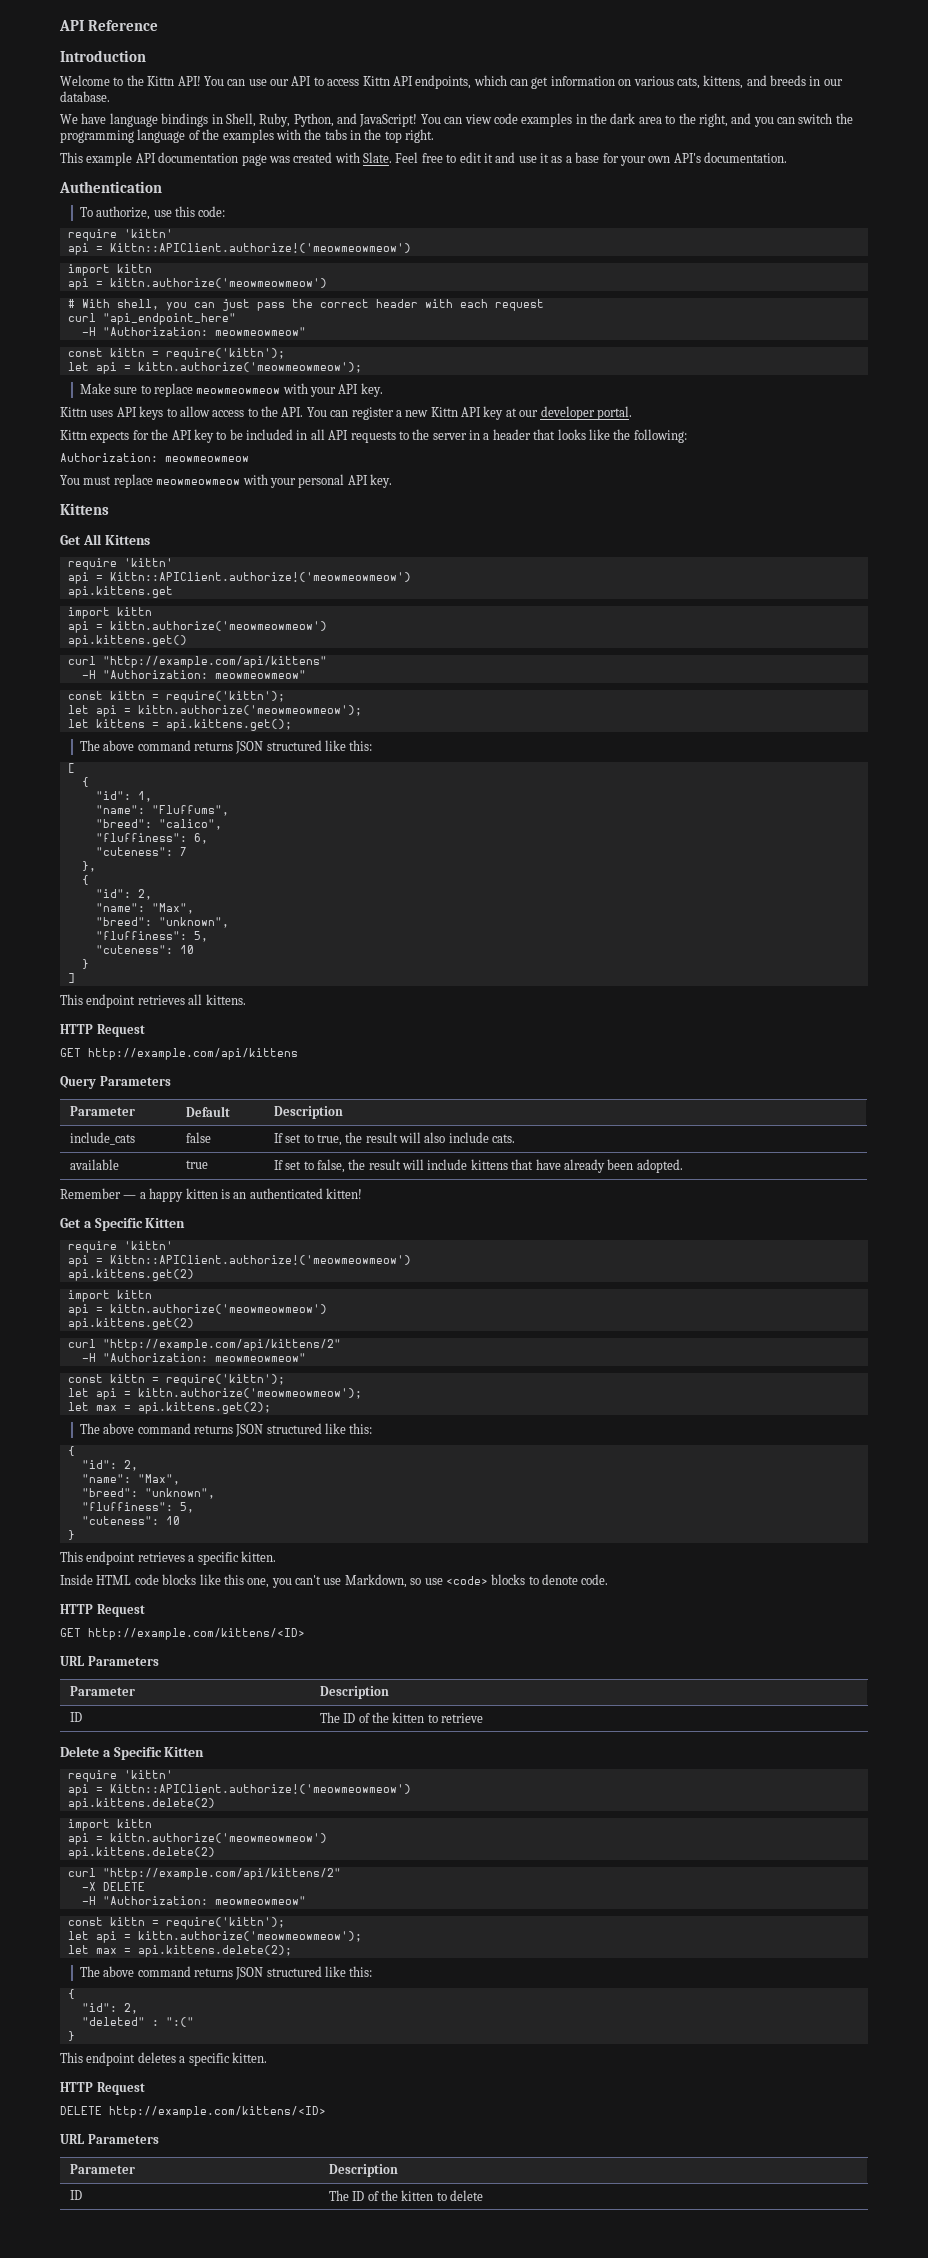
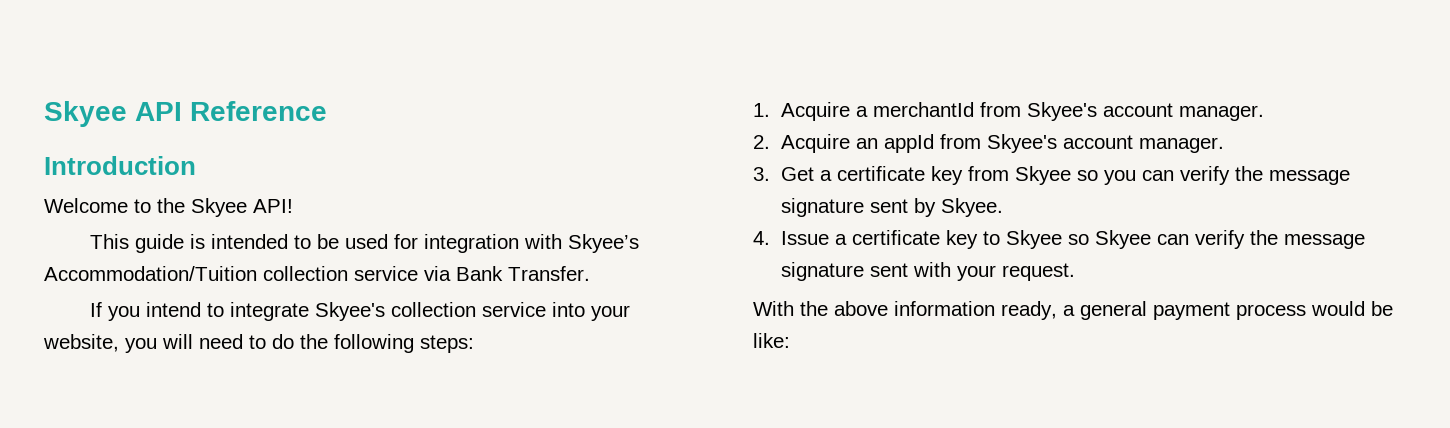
- API Reference
+ Skyee API Reference
- Welcome to the Kittn API! You can use our API to access Kittn API endpoints, which can get information on various cats, kittens, and breeds in our database.
- We have language bindings in Shell, Ruby, Python, and JavaScript! You can view code examples in the dark area to the right, and you can switch the programming language of the examples with the tabs in the top right.
- This example API documentation page was created with Slate. Feel free to edit it and use it as a base for your own API's documentation.
- Authentication
- To authorize, use this code:
- require 'kittn'
- api = Kittn::APIClient.authorize!('meowmeowmeow')
- import kittn
- api = kittn.authorize('meowmeowmeow')
- # With shell, you can just pass the correct header with each request
- curl "api_endpoint_here"
- -H "Authorization: meowmeowmeow"
- const kittn = require('kittn');
- let api = kittn.authorize('meowmeowmeow');
- Make sure to replace meowmeowmeow with your API key.
- Kittn uses API keys to allow access to the API. You can register a new Kittn API key at our developer portal.
- Kittn expects for the API key to be included in all API requests to the server in a header that looks like the following:
- Authorization: meowmeowmeow
- You must replace meowmeowmeow with your personal API key.
- Kittens
- Get All Kittens
- require 'kittn'
- api = Kittn::APIClient.authorize!('meowmeowmeow')
- api.kittens.get
- import kittn
- api = kittn.authorize('meowmeowmeow')
- api.kittens.get()
- curl "http://example.com/api/kittens"
- -H "Authorization: meowmeowmeow"
- const kittn = require('kittn');
- let api = kittn.authorize('meowmeowmeow');
- let kittens = api.kittens.get();
- The above command returns JSON structured like this:
- [
- {
- "id": 1,
- "name": "Fluffums",
- "breed": "calico",
- "fluffiness": 6,
- "cuteness": 7
- },
- {
- "id": 2,
- "name": "Max",
- "breed": "unknown",
- "fluffiness": 5,
- "cuteness": 10
- }
- ]
- This endpoint retrieves all kittens.
- HTTP Request
- GET http://example.com/api/kittens
- Query Parameters
- Parameter | Default | Description
- include_cats | false | If set to true, the result will also include cats.
- available | true | If set to false, the result will include kittens that have already been adopted.
- Remember — a happy kitten is an authenticated kitten!
- Get a Specific Kitten
- require 'kittn'
- api = Kittn::APIClient.authorize!('meowmeowmeow')
- api.kittens.get(2)
- import kittn
- api = kittn.authorize('meowmeowmeow')
- api.kittens.get(2)
- curl "http://example.com/api/kittens/2"
- -H "Authorization: meowmeowmeow"
- const kittn = require('kittn');
- let api = kittn.authorize('meowmeowmeow');
- let max = api.kittens.get(2);
- The above command returns JSON structured like this:
- {
- "id": 2,
- "name": "Max",
- "breed": "unknown",
- "fluffiness": 5,
- "cuteness": 10
- }
- This endpoint retrieves a specific kitten.
- Inside HTML code blocks like this one, you can't use Markdown, so use <code> blocks to denote code.
- HTTP Request
- GET http://example.com/kittens/<ID>
- URL Parameters
- Parameter | Description
- ID | The ID of the kitten to retrieve
- Delete a Specific Kitten
- require 'kittn'
- api = Kittn::APIClient.authorize!('meowmeowmeow')
- api.kittens.delete(2)
- import kittn
- api = kittn.authorize('meowmeowmeow')
- api.kittens.delete(2)
- curl "http://example.com/api/kittens/2"
- -X DELETE
- -H "Authorization: meowmeowmeow"
- const kittn = require('kittn');
- let api = kittn.authorize('meowmeowmeow');
- let max = api.kittens.delete(2);
- The above command returns JSON structured like this:
- {
- "id": 2,
- "deleted" : ":("
- }
- This endpoint deletes a specific kitten.
- HTTP Request
- DELETE http://example.com/kittens/<ID>
- URL Parameters
- Parameter | Description
- ID | The ID of the kitten to delete
+ Welcome to the Skyee API!
+ This guide is intended to be used for integration with Skyee’s Accommodation/Tuition collection service via Bank Transfer.
+ If you intend to integrate Skyee's collection service into your website, you will need to do the following steps:
+ 1. Acquire a merchantId from Skyee's account manager.
+ 2. Acquire an appId from Skyee's account manager.
+ 3. Get a certificate key from Skyee so you can verify the message signature sent by Skyee.
+ 4. Issue a certificate key to Skyee so Skyee can verify the message signature sent with your request.
+ With the above information ready, a general payment process would be like:

